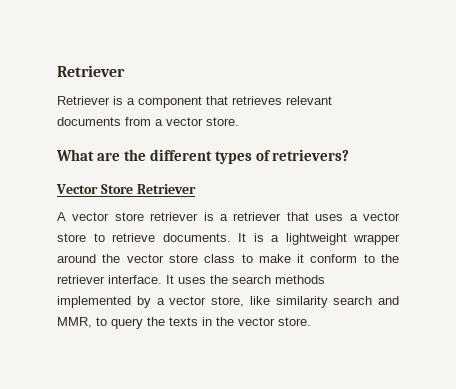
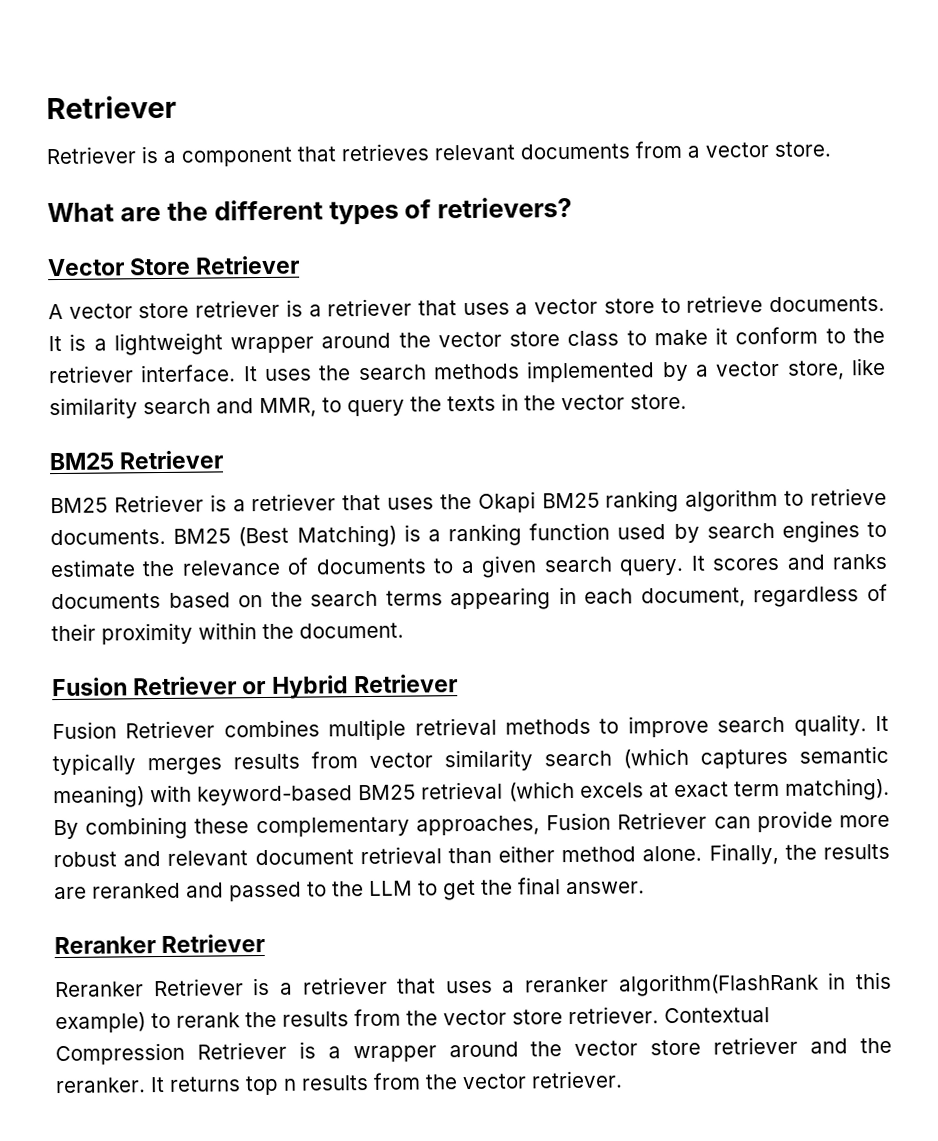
  It uses the search methods implemented by a vector store, like similarity search and MMR, to query the texts in the vector store.
+ BM25 Retriever
+ BM25 Retriever is a retriever that uses the Okapi BM25 ranking algorithm to retrieve documents. BM25 (Best Matching) is a ranking function used by search engines to estimate the relevance of documents to a given search query. It scores and ranks documents based on the search terms appearing in each document, regardless of their proximity within the document.
+ Fusion Retriever or Hybrid Retriever
+ Fusion Retriever combines multiple retrieval methods to improve search quality. It typically merges results from vector similarity search (which captures semantic meaning) with keyword-based BM25 retrieval (which excels at exact term matching). By combining these complementary approaches, Fusion Retriever can provide more robust and relevant document retrieval than either method alone. Finally, the results are reranked and passed to the LLM to get the final answer.
+ Reranker Retriever
+ Reranker Retriever is a retriever that uses a reranker algorithm(FlashRank in this example) to rerank the results from the vector store retriever. Contextual Compression Retriever is a wrapper around the vector store retriever and the reranker. It returns top n results from the vector retriever.

